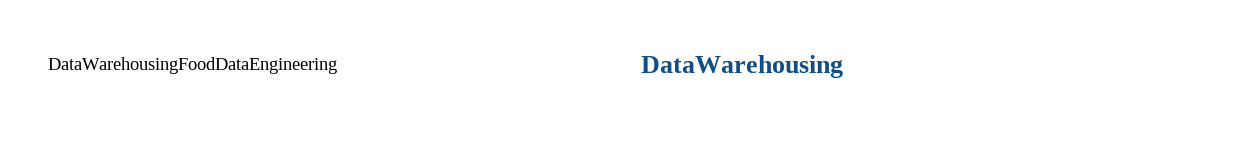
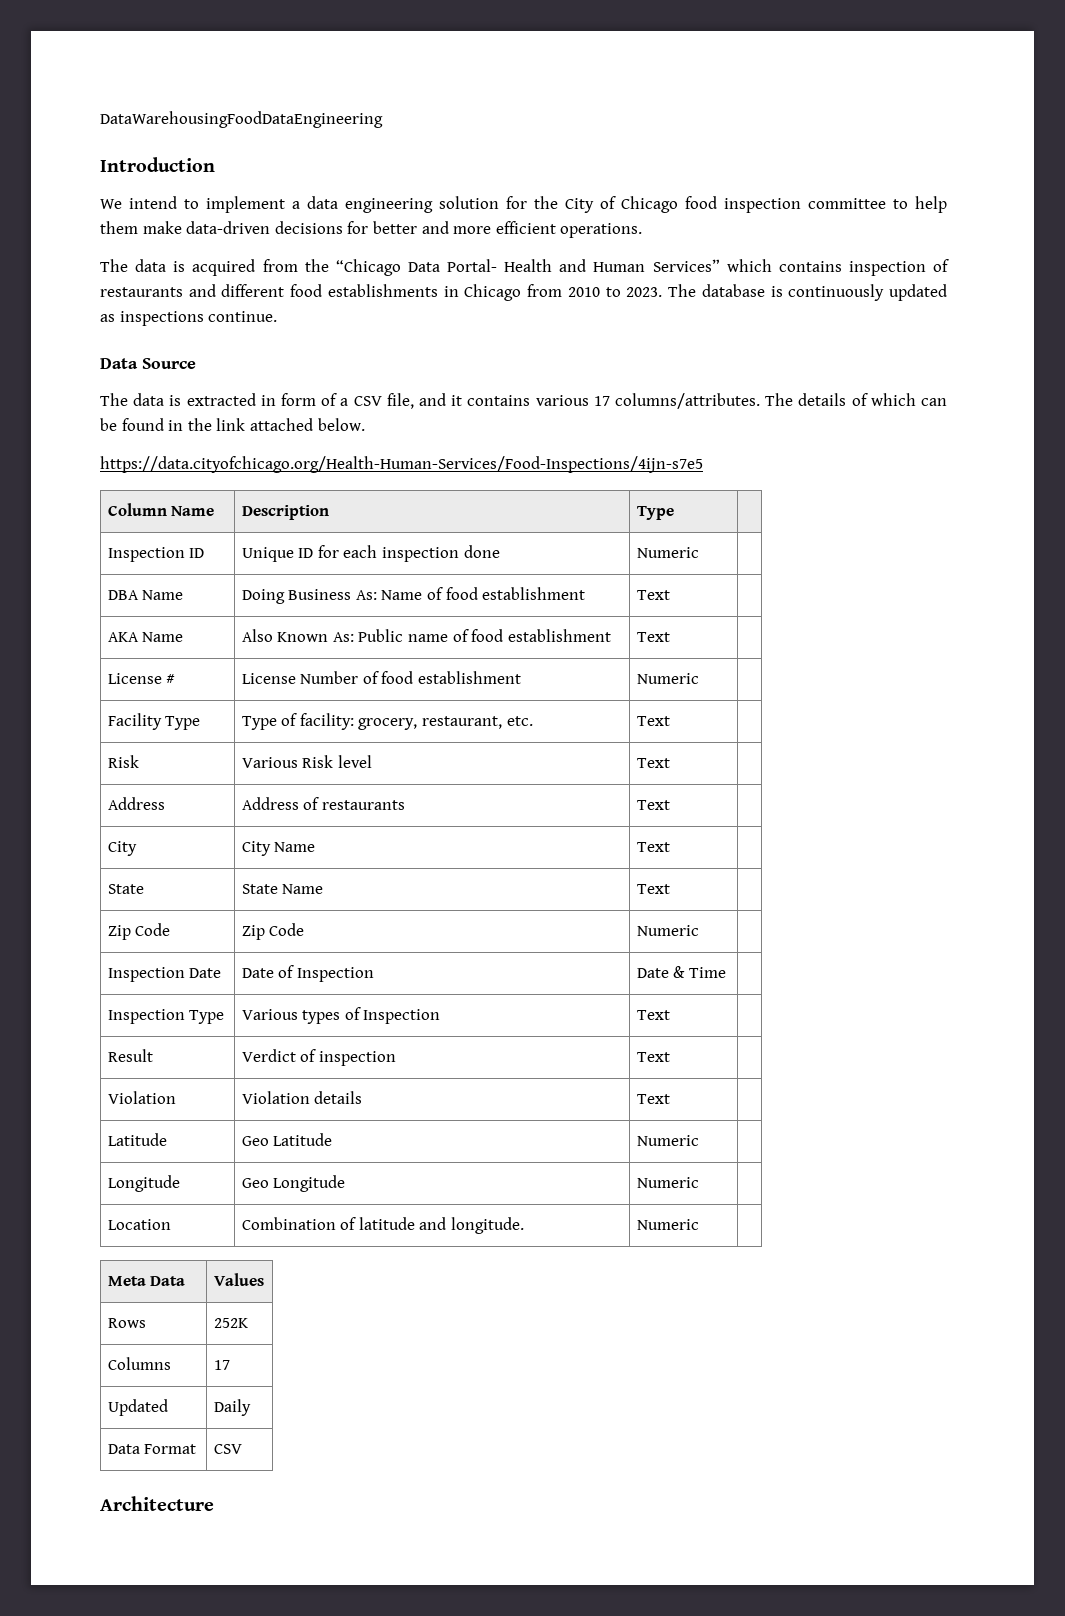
- DataWarehousing
+ Introduction
+ We intend to implement a data engineering solution for the City of Chicago food inspection committee to help them make data-driven decisions for better and more efficient operations.
+ The data is acquired from the “Chicago Data Portal- Health and Human Services” which contains inspection of restaurants and different food establishments in Chicago from 2010 to 2023. The database is continuously updated as inspections continue.
+ Data Source
+ The data is extracted in form of a CSV file, and it contains various 17 columns/attributes. The details of which can be found in the link attached below.
+ https://data.cityofchicago.org/Health-Human-Services/Food-Inspections/4ijn-s7e5
+ Column Name | Description | Type |
+ Inspection ID | Unique ID for each inspection done | Numeric |
+ DBA Name | Doing Business As: Name of food establishment | Text |
+ AKA Name | Also Known As: Public name of food establishment | Text |
+ License # | License Number of food establishment | Numeric |
+ Facility Type | Type of facility: grocery, restaurant, etc. | Text |
+ Risk | Various Risk level | Text |
+ Address | Address of restaurants | Text |
+ City | City Name | Text |
+ State | State Name | Text |
+ Zip Code | Zip Code | Numeric |
+ Inspection Date | Date of Inspection | Date & Time |
+ Inspection Type | Various types of Inspection | Text |
+ Result | Verdict of inspection | Text |
+ Violation | Violation details | Text |
+ Latitude | Geo Latitude | Numeric |
+ Longitude | Geo Longitude | Numeric |
+ Location | Combination of latitude and longitude. | Numeric |
+ Meta Data | Values
+ Rows | 252K
+ Columns | 17
+ Updated | Daily
+ Data Format | CSV
+ Architecture

